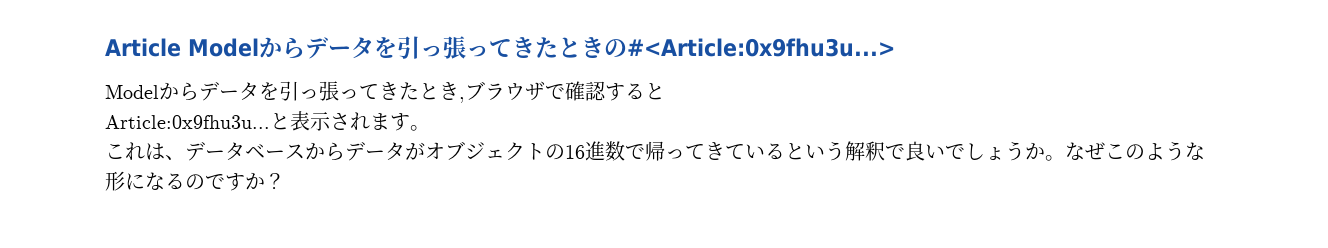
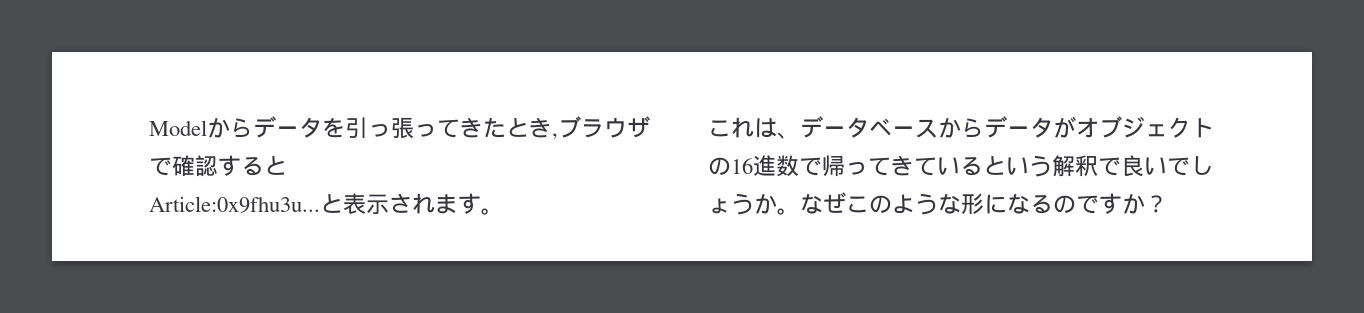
- Article Modelからデータを引っ張ってきたときの#<Article:0x9fhu3u...>

